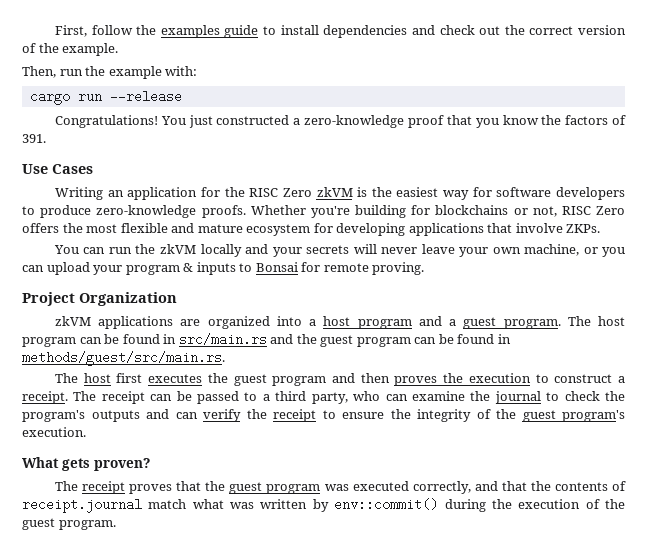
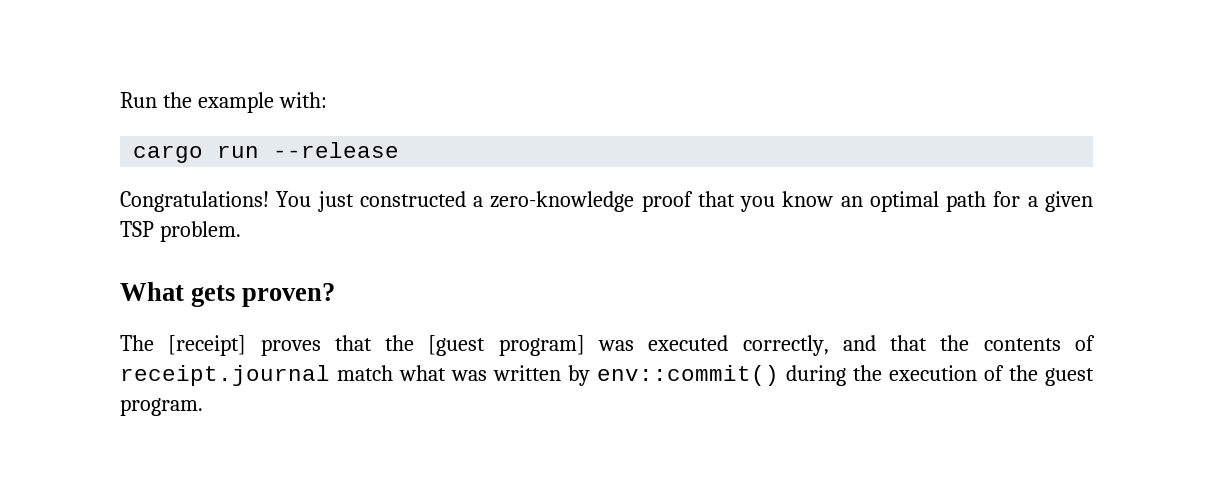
- First, follow the examples guide to install dependencies and check out the correct version of the example.
- Then, run the example with:
+ Run the example with:
- You just constructed a zero-knowledge proof that you know the factors of 391.
- Use Cases
- Writing an application for the RISC Zero zkVM is the easiest way for software developers to produce zero-knowledge proofs. Whether you're building for blockchains or not, RISC Zero offers the most flexible and mature ecosystem for developing applications that involve ZKPs.
- You can run the zkVM locally and your secrets will never leave your own machine, or you can upload your program & inputs to Bonsai for remote proving.
- Project Organization
- zkVM applications are organized into a host program and a guest program. The host program can be found in src/main.rs and the guest program can be found in methods/guest/src/main.rs.
- The host first executes the guest program and then proves the execution to construct a receipt. The receipt can be passed to a third party, who can examine the journal to check the program's outputs and can verify the receipt to ensure the integrity of the guest program's execution.
+ You just constructed a zero-knowledge proof that you know an optimal path for a given TSP problem.
- The receipt proves that the guest program was executed correctly, and that the contents of receipt.journal match what was written by env::commit() during the execution of the guest program.
+ The [receipt] proves that the [guest program] was executed correctly, and that the contents of receipt.journal match what was written by env::commit() during the execution of the guest program.

